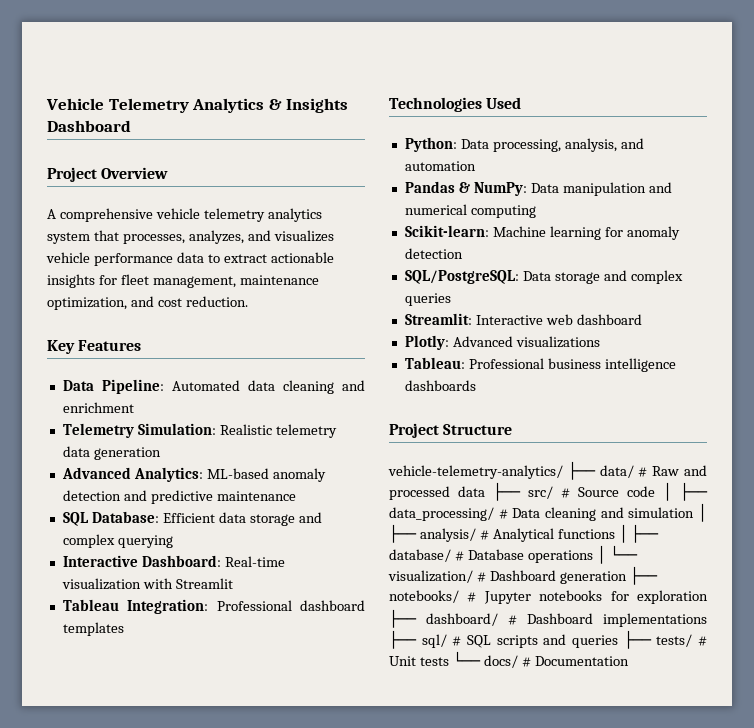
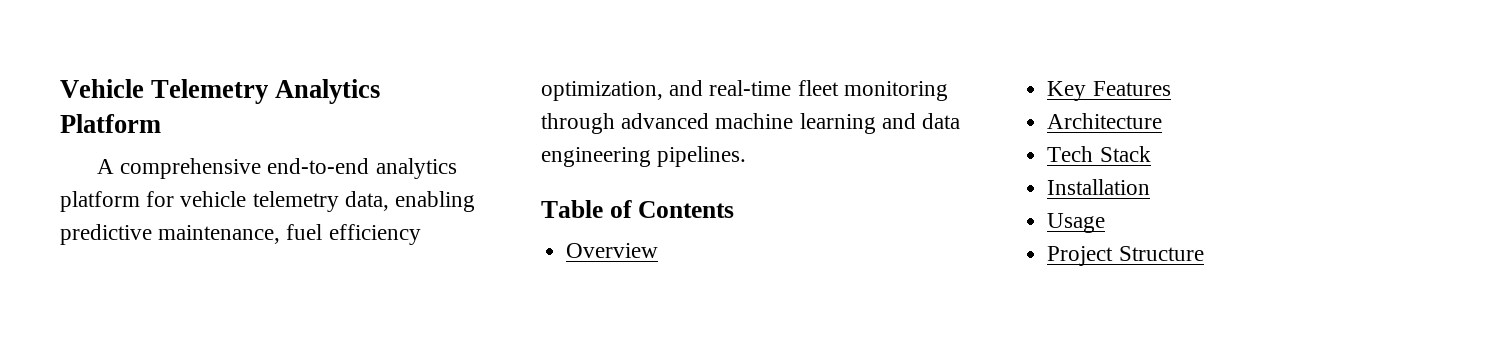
- Vehicle Telemetry Analytics & Insights Dashboard
- Project Overview
- A comprehensive vehicle telemetry analytics system that processes, analyzes, and visualizes vehicle performance data to extract actionable insights for fleet management, maintenance optimization, and cost reduction.
+ Vehicle Telemetry Analytics Platform
+ A comprehensive end-to-end analytics platform for vehicle telemetry data, enabling predictive maintenance, fuel efficiency optimization, and real-time fleet monitoring through advanced machine learning and data engineering pipelines.
+ Table of Contents
+ Overview
  Key Features
- Data Pipeline: Automated data cleaning and enrichment
- Telemetry Simulation: Realistic telemetry data generation
- Advanced Analytics: ML-based anomaly detection and predictive maintenance
- SQL Database: Efficient data storage and complex querying
- Interactive Dashboard: Real-time visualization with Streamlit
- Tableau Integration: Professional dashboard templates
- Technologies Used
- Python: Data processing, analysis, and automation
- Pandas & NumPy: Data manipulation and numerical computing
- Scikit-learn: Machine learning for anomaly detection
- SQL/PostgreSQL: Data storage and complex queries
- Streamlit: Interactive web dashboard
- Plotly: Advanced visualizations
- Tableau: Professional business intelligence dashboards
+ Architecture
+ Tech Stack
+ Installation
+ Usage
  Project Structure
- vehicle-telemetry-analytics/ ├── data/ # Raw and processed data ├── src/ # Source code │ ├── data_processing/ # Data cleaning and simulation │ ├── analysis/ # Analytical functions │ ├── database/ # Database operations │ └── visualization/ # Dashboard generation ├── notebooks/ # Jupyter notebooks for exploration ├── dashboard/ # Dashboard implementations ├── sql/ # SQL scripts and queries ├── tests/ # Unit tests └── docs/ # Documentation

